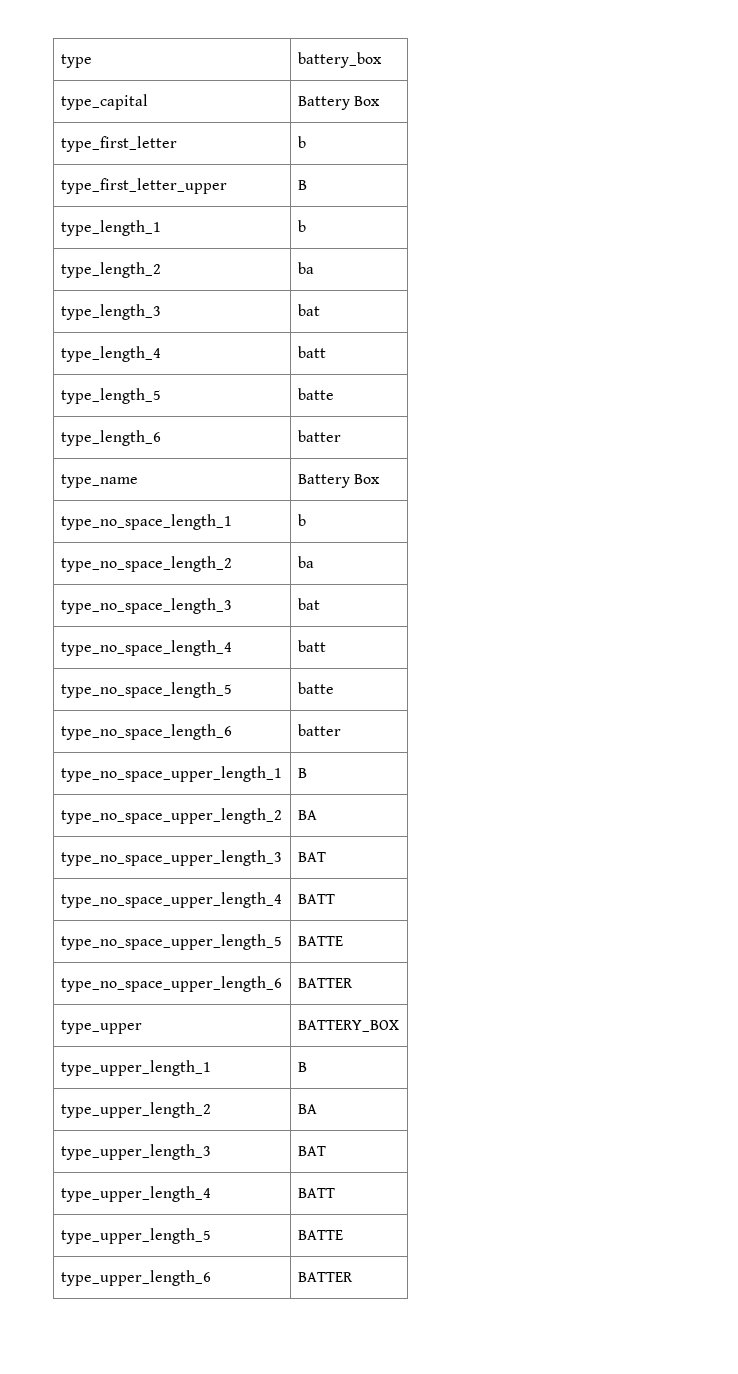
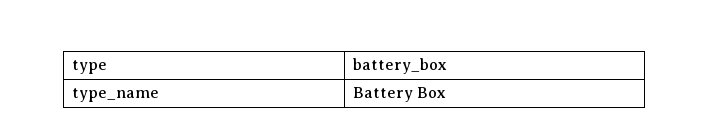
- type_capital | Battery Box
- type_first_letter | b
- type_first_letter_upper | B
- type_length_1 | b
- type_length_2 | ba
- type_length_3 | bat
- type_length_4 | batt
- type_length_5 | batte
- type_length_6 | batter
  type_name | Battery Box
- type_no_space_length_1 | b
- type_no_space_length_2 | ba
- type_no_space_length_3 | bat
- type_no_space_length_4 | batt
- type_no_space_length_5 | batte
- type_no_space_length_6 | batter
- type_no_space_upper_length_1 | B
- type_no_space_upper_length_2 | BA
- type_no_space_upper_length_3 | BAT
- type_no_space_upper_length_4 | BATT
- type_no_space_upper_length_5 | BATTE
- type_no_space_upper_length_6 | BATTER
- type_upper | BATTERY_BOX
- type_upper_length_1 | B
- type_upper_length_2 | BA
- type_upper_length_3 | BAT
- type_upper_length_4 | BATT
- type_upper_length_5 | BATTE
- type_upper_length_6 | BATTER

